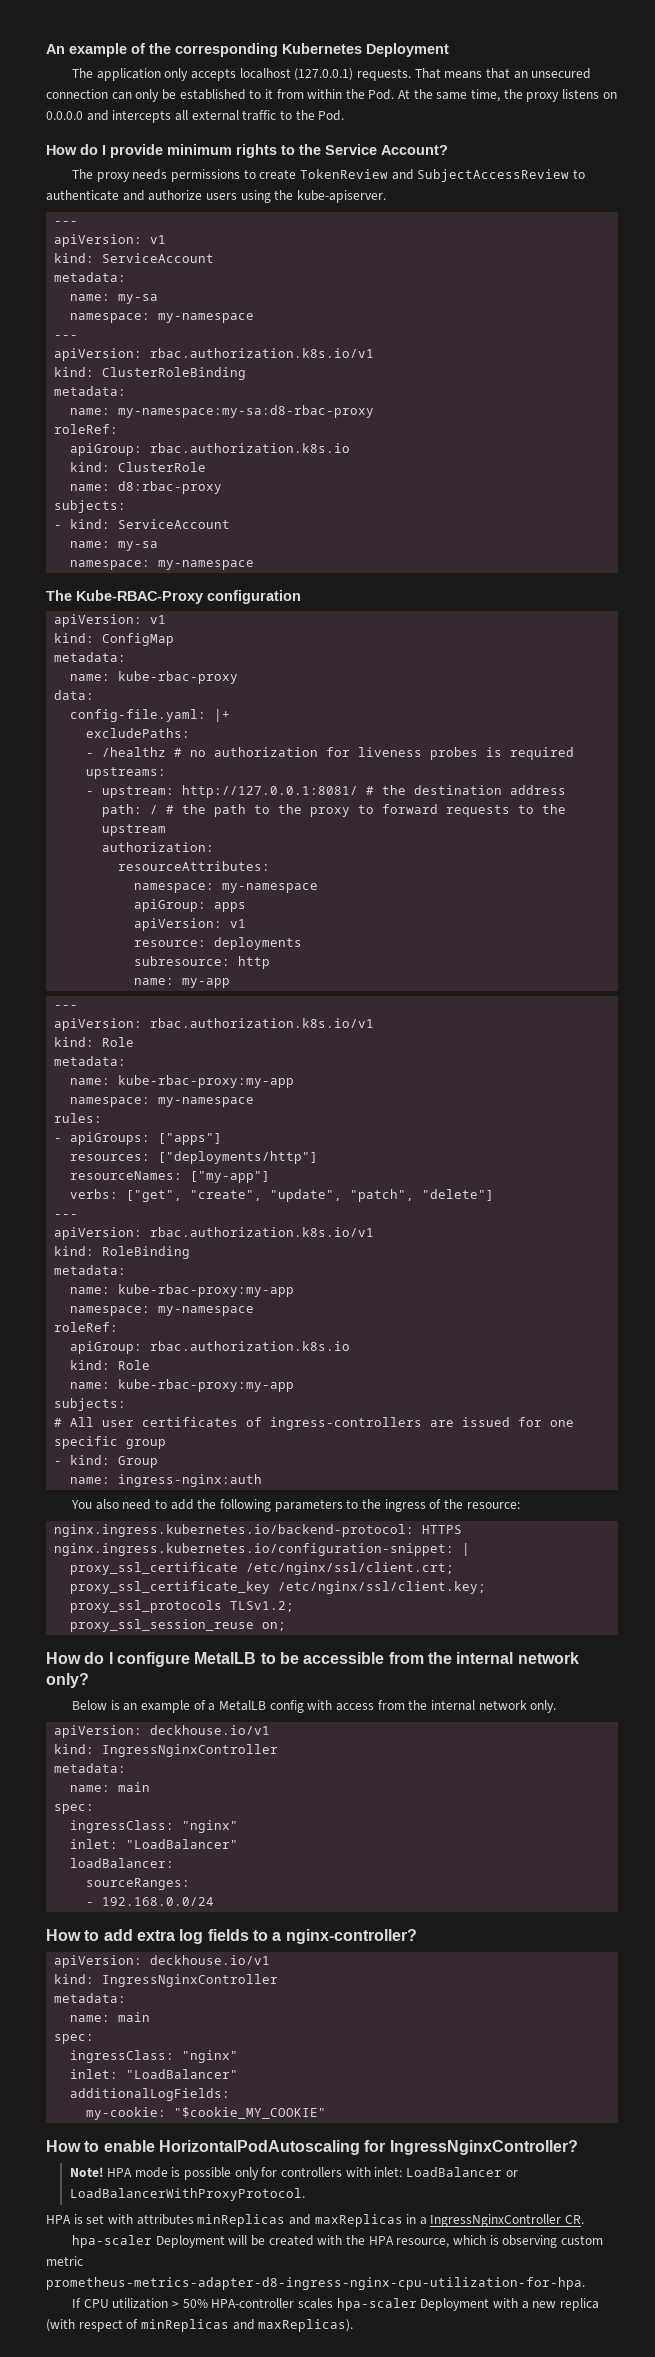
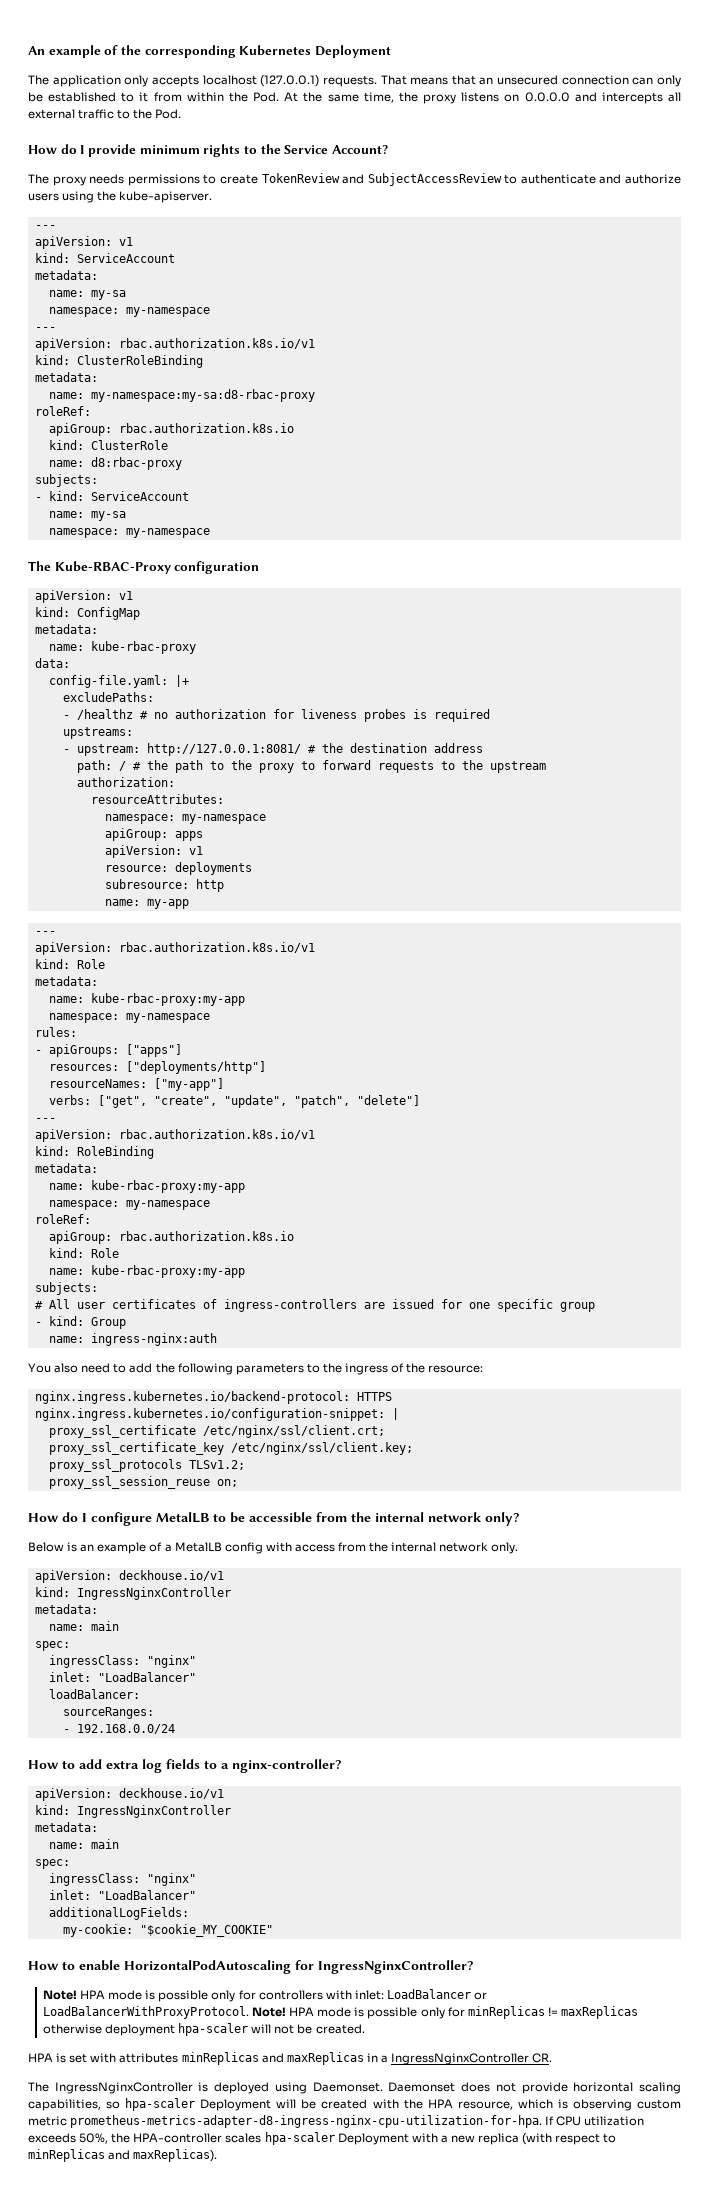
+ Note! HPA mode is possible only for minReplicas != maxReplicas otherwise deployment hpa-scaler will not be created.
- hpa-scaler Deployment will be created with the HPA resource, which is observing custom metric prometheus-metrics-adapter-d8-ingress-nginx-cpu-utilization-for-hpa.
- If CPU utilization > 50% HPA-controller scales hpa-scaler Deployment with a new replica (with respect of minReplicas and maxReplicas).
+ The IngressNginxController is deployed using Daemonset. Daemonset does not provide horizontal scaling capabilities, so hpa-scaler Deployment will be created with the HPA resource, which is observing custom metric prometheus-metrics-adapter-d8-ingress-nginx-cpu-utilization-for-hpa. If CPU utilization exceeds 50%, the HPA-controller scales hpa-scaler Deployment with a new replica (with respect to minReplicas and maxReplicas).

